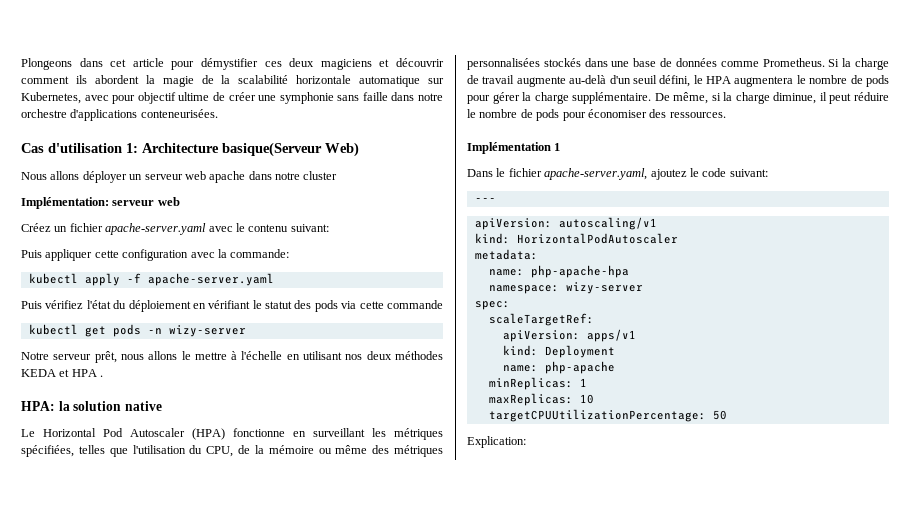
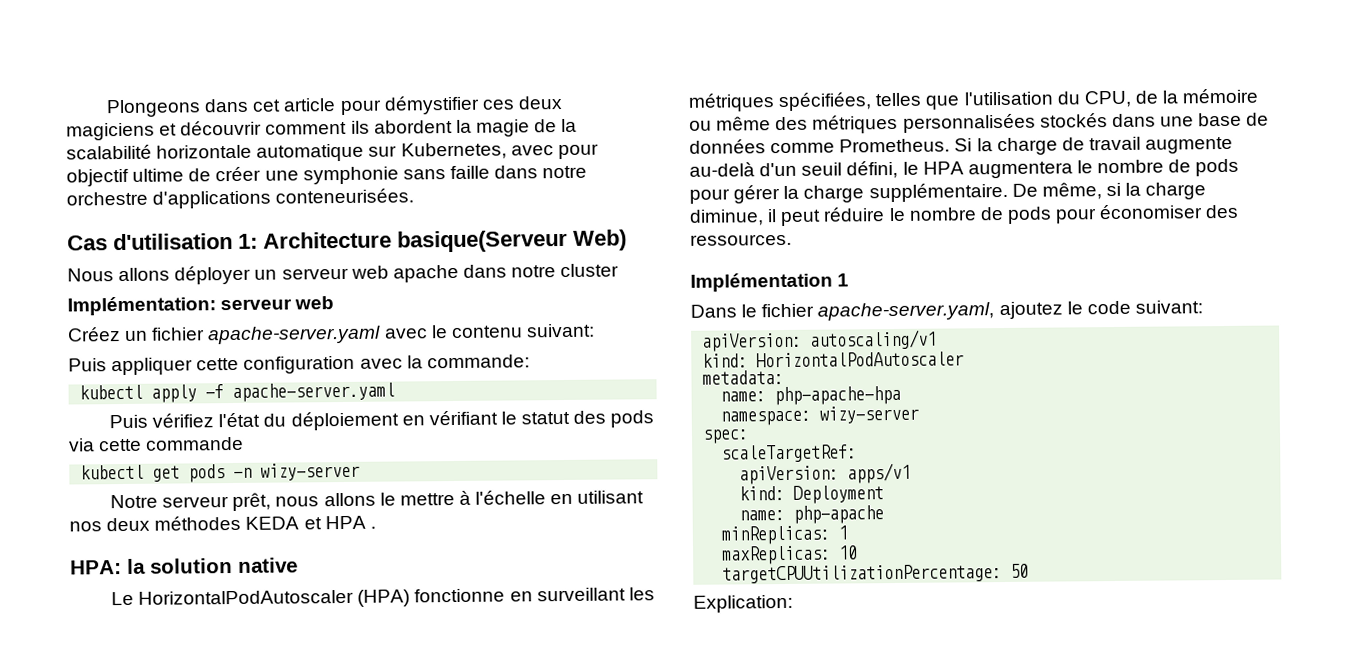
- Le Horizontal Pod Autoscaler (HPA) fonctionne en surveillant les métriques spécifiées, telles que l'utilisation du CPU, de la mémoire ou même des métriques personnalisées stockés dans une base de données comme Prometheus.
+ Le HorizontalPodAutoscaler (HPA) fonctionne en surveillant les métriques spécifiées, telles que l'utilisation du CPU, de la mémoire ou même des métriques personnalisées stockés dans une base de données comme Prometheus.
- ---

